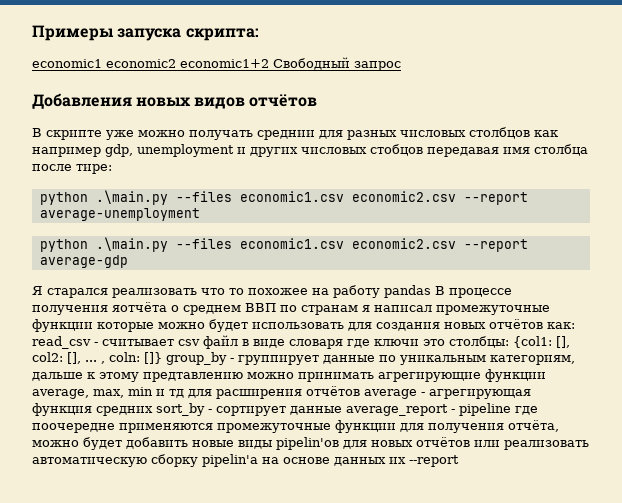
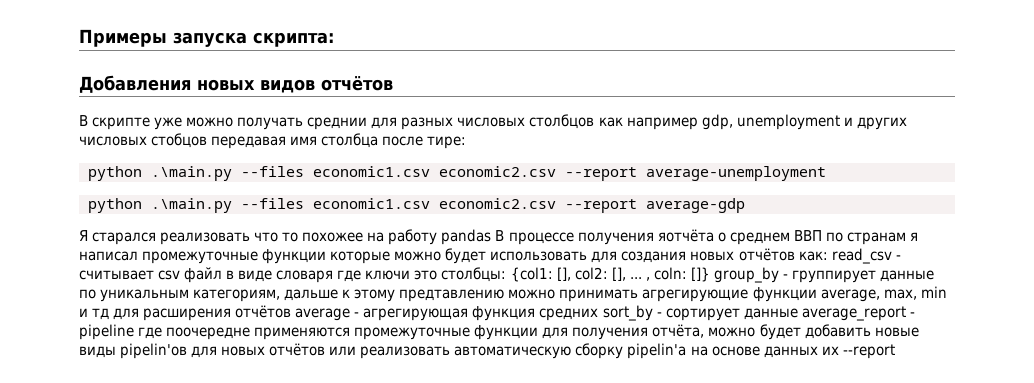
- economic1 economic2 economic1+2 Свободный запрос

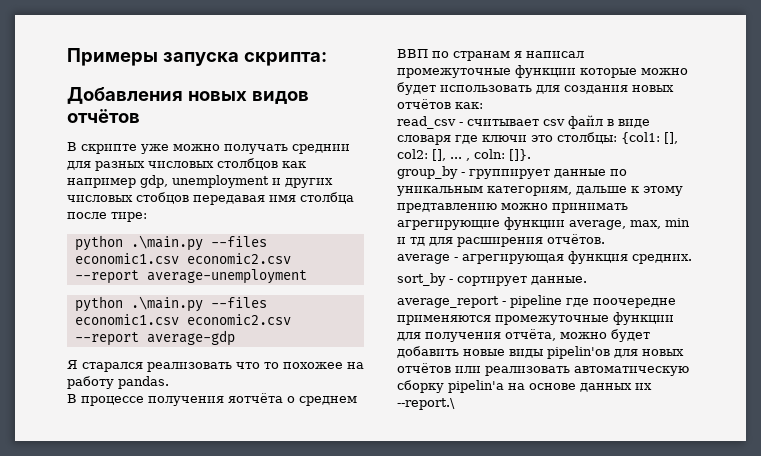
- Я старался реализовать что то похожее на работу pandas В процессе получения яотчёта о среднем ВВП по странам я написал промежуточные функции которые можно будет использовать для создания новых отчётов как: read_csv - считывает csv файл в виде словаря где ключи это столбцы:
+ Я старался реализовать что то похожее на работу pandas.
+ В процессе получения яотчёта о среднем ВВП по странам я написал промежуточные функции которые можно будет использовать для создания новых отчётов как:
+ read_csv - считывает csv файл в виде словаря где ключи это столбцы:
- []} group_by - группирует данные по уникальным категориям, дальше к этому предтавлению можно принимать агрегирующие функции average, max, min и тд для расширения отчётов average - агрегирующая функция средних sort_by - сортирует данные average_report - pipeline где поочередне применяются промежуточные функции для получения отчёта, можно будет добавить новые виды pipelin'ов для новых отчётов или реализовать автоматическую сборку pipelin'a на основе данных их --report
+ []}.
+ group_by - группирует данные по уникальным категориям, дальше к этому предтавлению можно принимать агрегирующие функции average, max, min и тд для расширения отчётов.
+ average - агрегирующая функция средних.
+ sort_by - сортирует данные.
+ average_report - pipeline где поочередне применяются промежуточные функции для получения отчёта, можно будет добавить новые виды pipelin'ов для новых отчётов или реализовать автоматическую сборку pipelin'a на основе данных их --report.\

